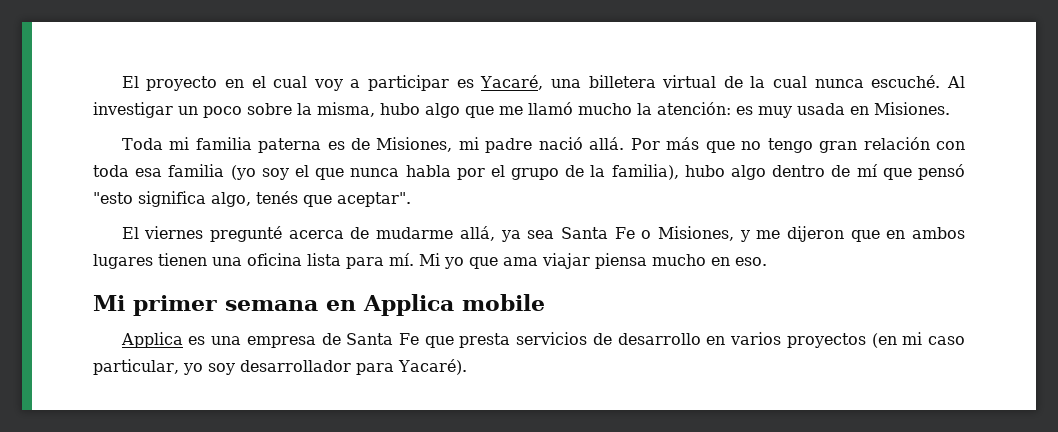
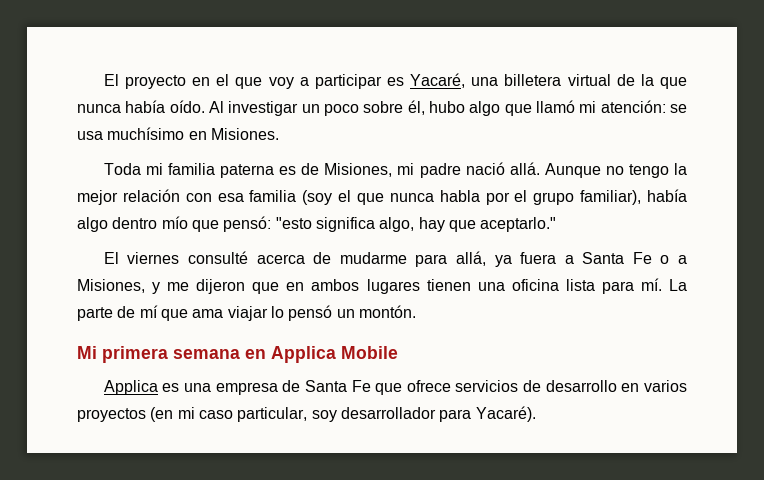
- El proyecto en el cual voy a participar es Yacaré, una billetera virtual de la cual nunca escuché.
+ El proyecto en el que voy a participar es Yacaré, una billetera virtual de la que nunca había oído.
- Al investigar un poco sobre la misma, hubo algo que me llamó mucho la atención: es muy usada en Misiones.
+ Al investigar un poco sobre él, hubo algo que llamó mi atención: se usa muchísimo en Misiones.
- Por más que no tengo gran relación con toda esa familia (yo soy el que nunca habla por el grupo de la familia), hubo algo dentro de mí que pensó "esto significa algo, tenés que aceptar".
+ Aunque no tengo la mejor relación con esa familia (soy el que nunca habla por el grupo familiar), había algo dentro mío que pensó: "esto significa algo, hay que aceptarlo."
- El viernes pregunté acerca de mudarme allá, ya sea Santa Fe o Misiones, y me dijeron que en ambos lugares tienen una oficina lista para mí.
+ El viernes consulté acerca de mudarme para allá, ya fuera a Santa Fe o a Misiones, y me dijeron que en ambos lugares tienen una oficina lista para mí.
- Mi yo que ama viajar piensa mucho en eso.
- Mi primer semana en Applica mobile
+ La parte de mí que ama viajar lo pensó un montón.
+ Mi primera semana en Applica Mobile
- Applica es una empresa de Santa Fe que presta servicios de desarrollo en varios proyectos (en mi caso particular, yo soy desarrollador para Yacaré).
+ Applica es una empresa de Santa Fe que ofrece servicios de desarrollo en varios proyectos (en mi caso particular, soy desarrollador para Yacaré).

